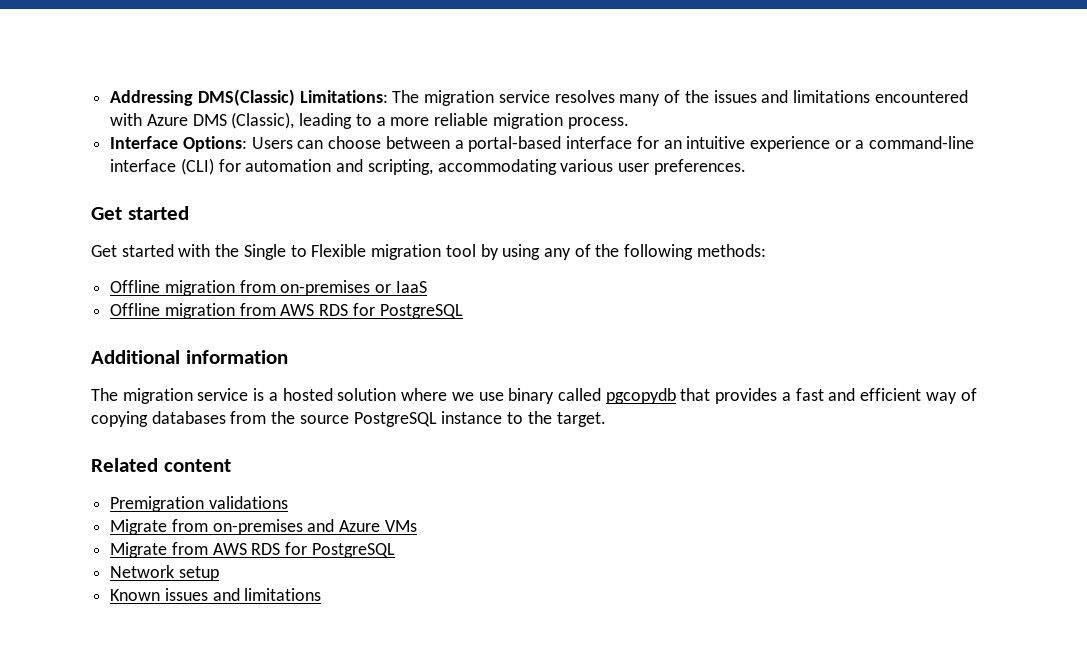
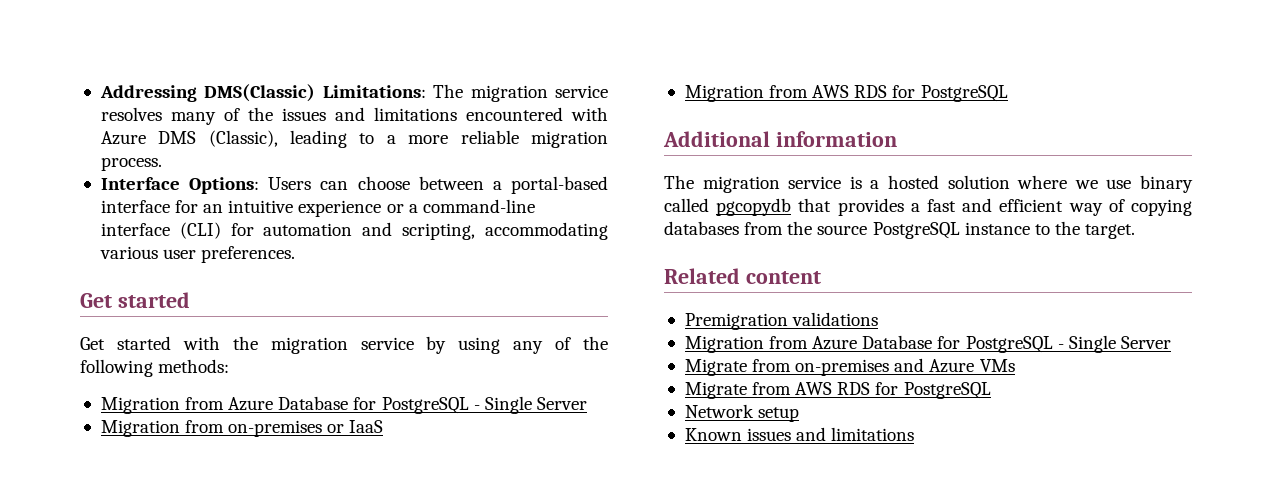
- Get started with the Single to Flexible migration tool by using any of the following methods:
- Offline migration from on-premises or IaaS
+ Get started with the migration service by using any of the following methods:
+ Migration from Azure Database for PostgreSQL - Single Server
+ Migration from on-premises or IaaS
- Offline migration from AWS RDS for PostgreSQL
+ Migration from AWS RDS for PostgreSQL
  Premigration validations
+ Migration from Azure Database for PostgreSQL - Single Server

